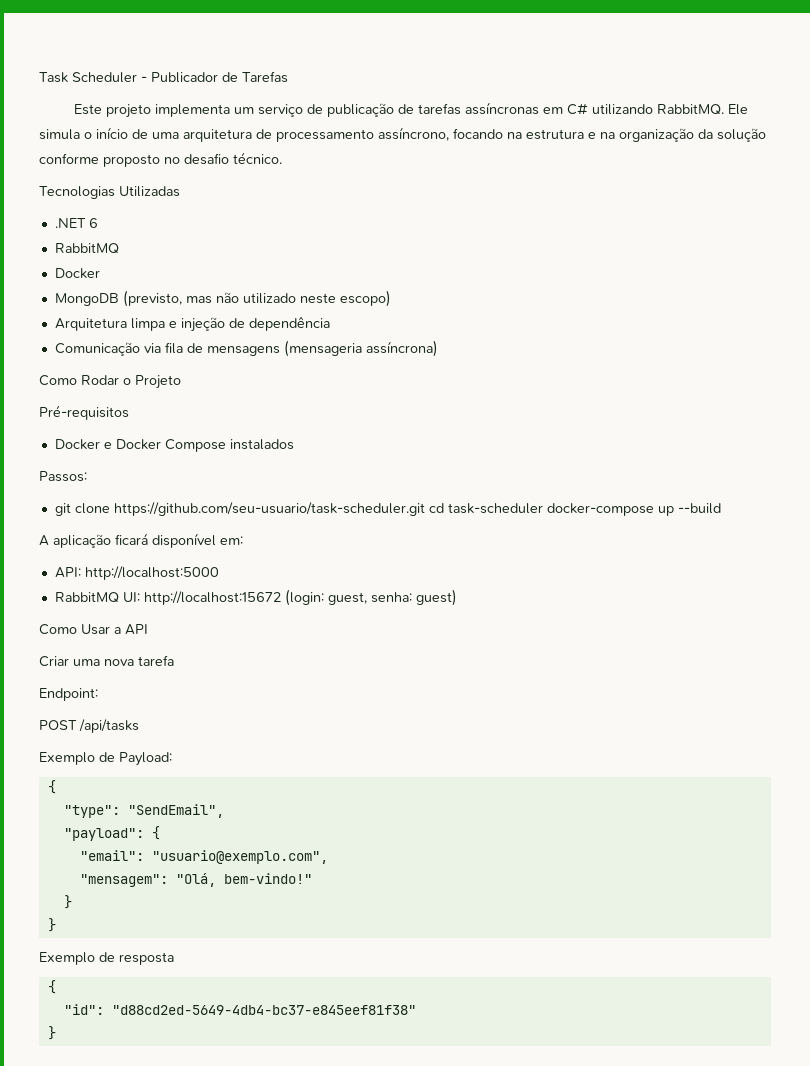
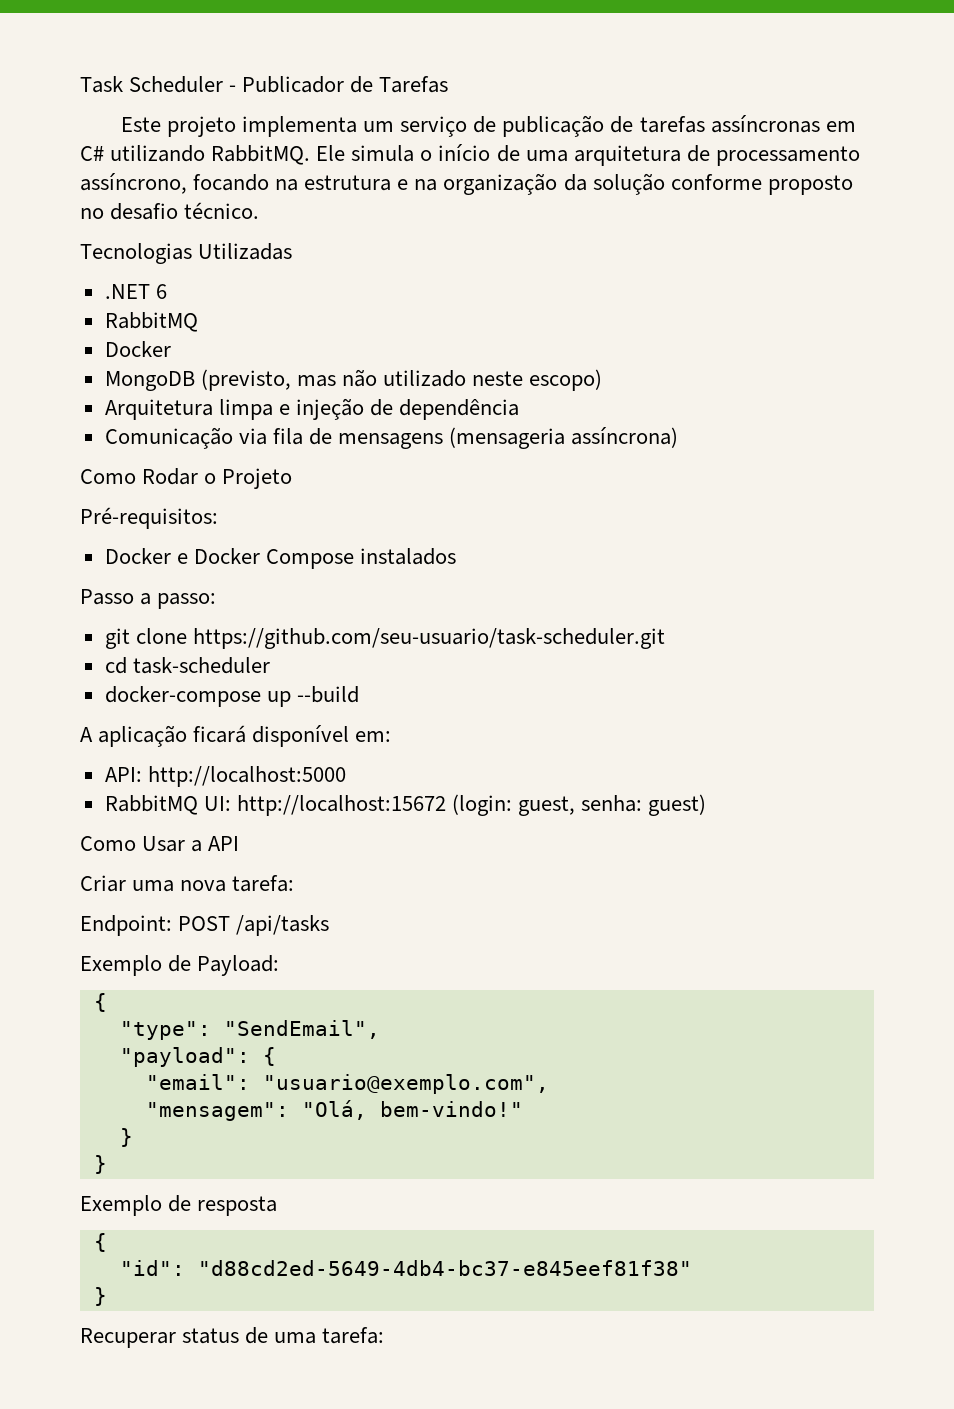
- Pré-requisitos
+ Pré-requisitos:
- Passos:
+ Passo a passo:
- git clone https://github.com/seu-usuario/task-scheduler.git cd task-scheduler docker-compose up --build
+ git clone https://github.com/seu-usuario/task-scheduler.git
+ cd task-scheduler
+ docker-compose up --build
- Criar uma nova tarefa
+ Criar uma nova tarefa:
- Endpoint:
- POST /api/tasks
+ Endpoint: POST /api/tasks
+ Recuperar status de uma tarefa:

